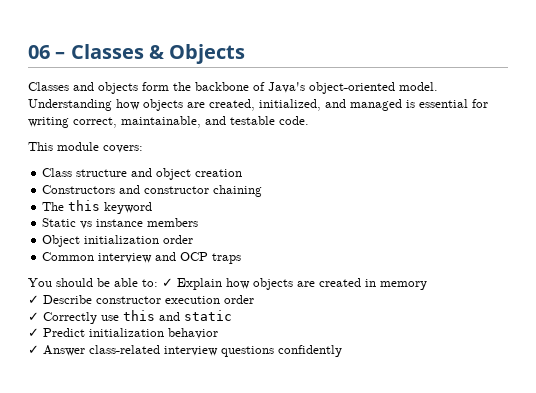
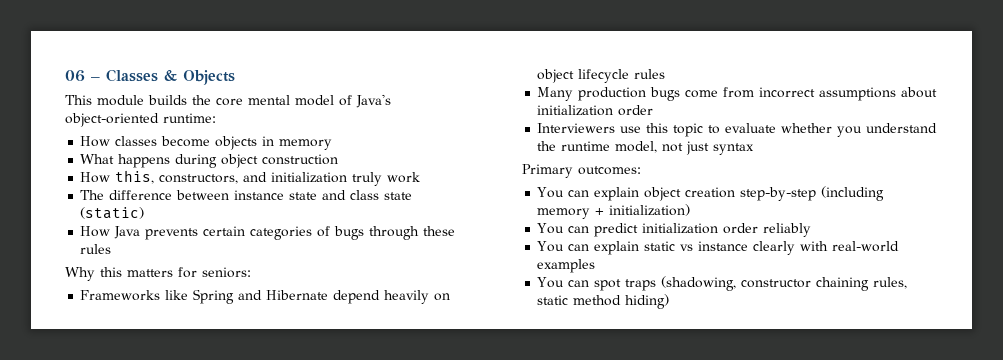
- Classes and objects form the backbone of Java's object-oriented model. Understanding how objects are created, initialized, and managed is essential for writing correct, maintainable, and testable code.
- This module covers:
- Class structure and object creation
- Constructors and constructor chaining
- The this keyword
- Static vs instance members
- Object initialization order
- Common interview and OCP traps
- You should be able to: ✓ Explain how objects are created in memory
- ✓ Describe constructor execution order
- ✓ Correctly use this and static
- ✓ Predict initialization behavior
- ✓ Answer class-related interview questions confidently
+ This module builds the core mental model of Java's object-oriented runtime:
+ How classes become objects in memory
+ What happens during object construction
+ How this, constructors, and initialization truly work
+ The difference between instance state and class state (static)
+ How Java prevents certain categories of bugs through these rules
+ Why this matters for seniors:
+ Frameworks like Spring and Hibernate depend heavily on object lifecycle rules
+ Many production bugs come from incorrect assumptions about initialization order
+ Interviewers use this topic to evaluate whether you understand the runtime model, not just syntax
+ Primary outcomes:
+ You can explain object creation step-by-step (including memory + initialization)
+ You can predict initialization order reliably
+ You can explain static vs instance clearly with real-world examples
+ You can spot traps (shadowing, constructor chaining rules, static method hiding)

